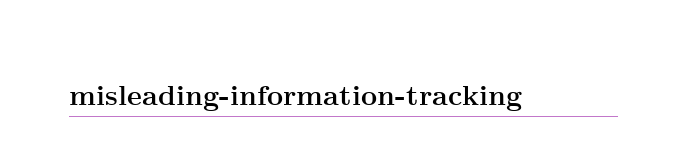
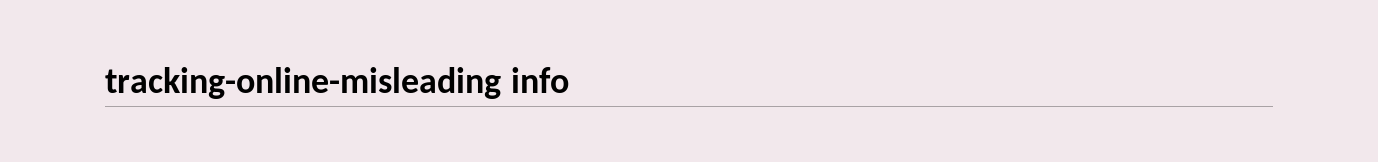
- misleading-information-tracking
+ tracking-online-misleading info

